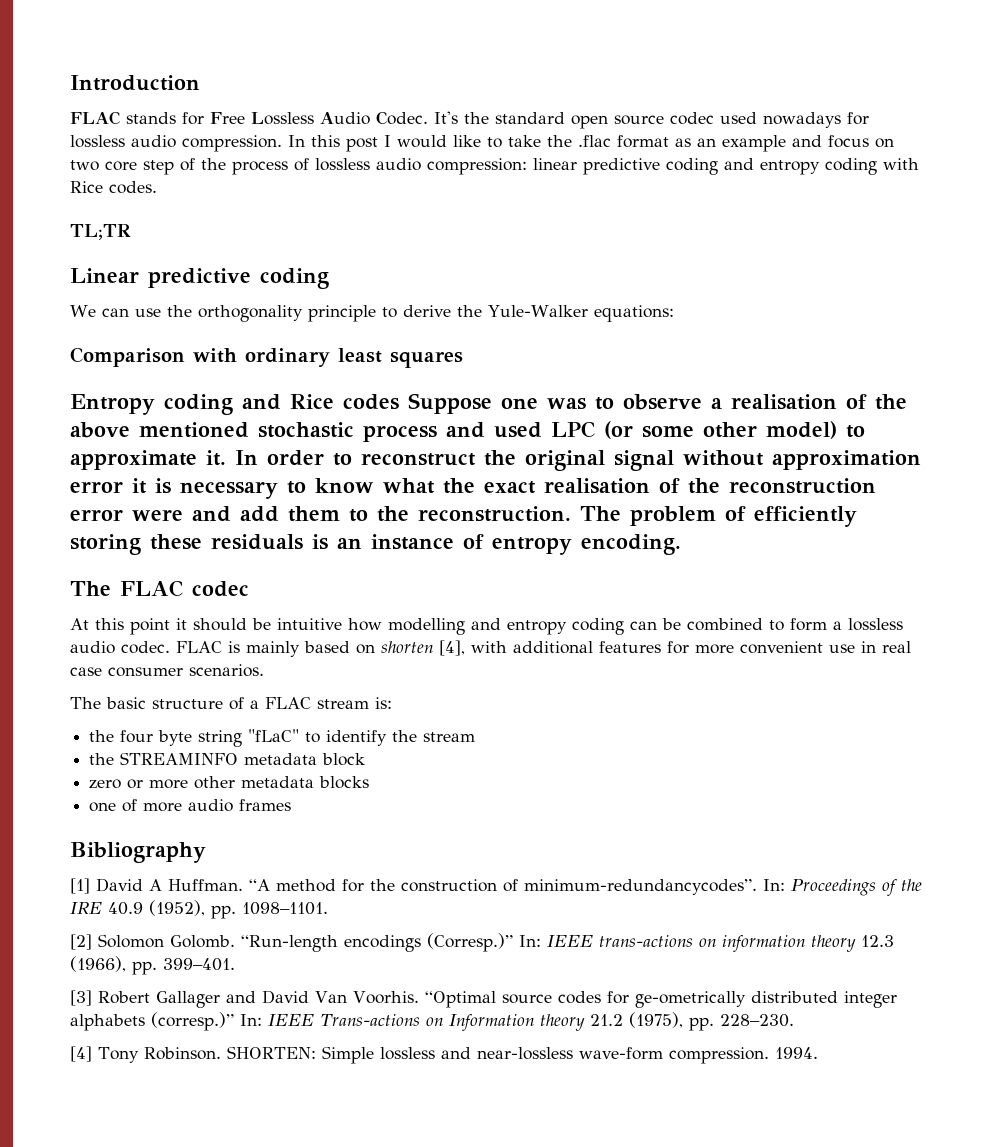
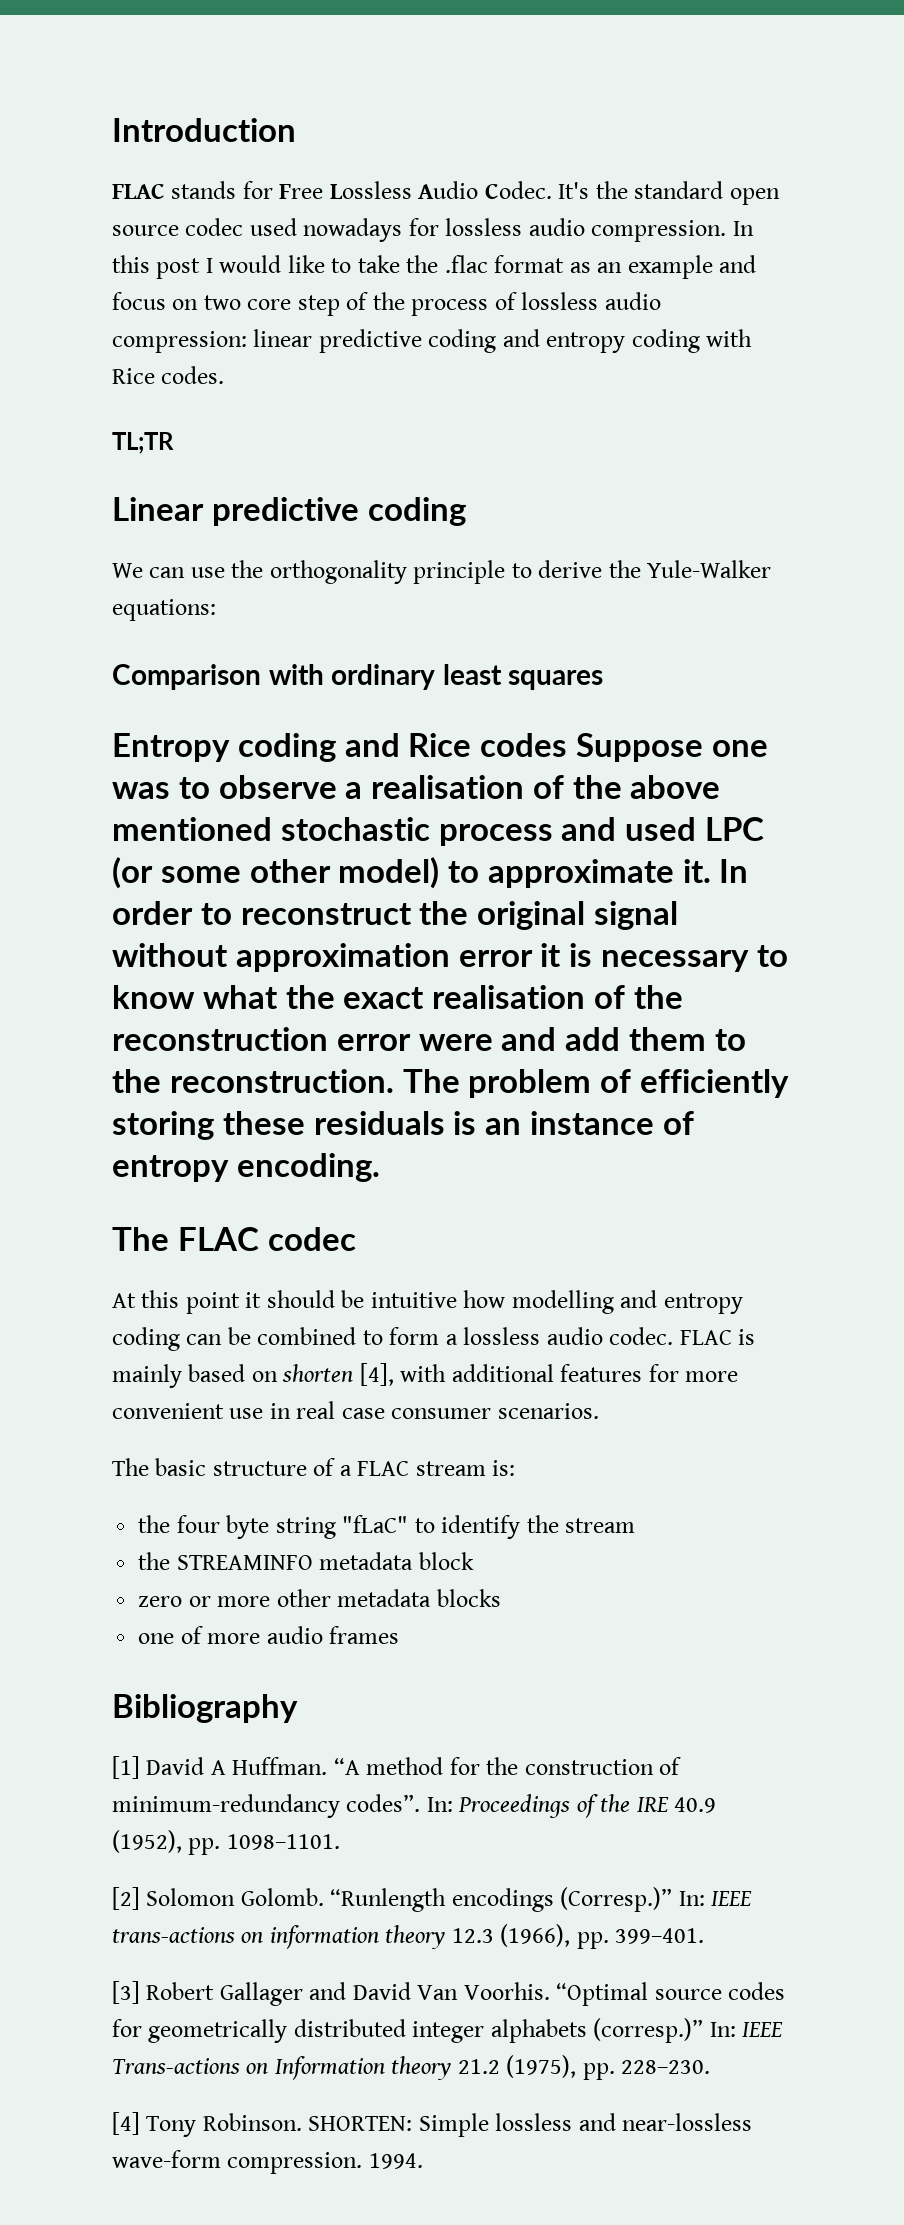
- “A method for the construction of minimum-redundancycodes”.
+ “A method for the construction of minimum-redundancy codes”.
- “Run-length encodings (Corresp.)”
+ “Runlength encodings (Corresp.)”
- “Optimal source codes for ge-ometrically distributed integer alphabets (corresp.)”
+ “Optimal source codes for geometrically distributed integer alphabets (corresp.)”

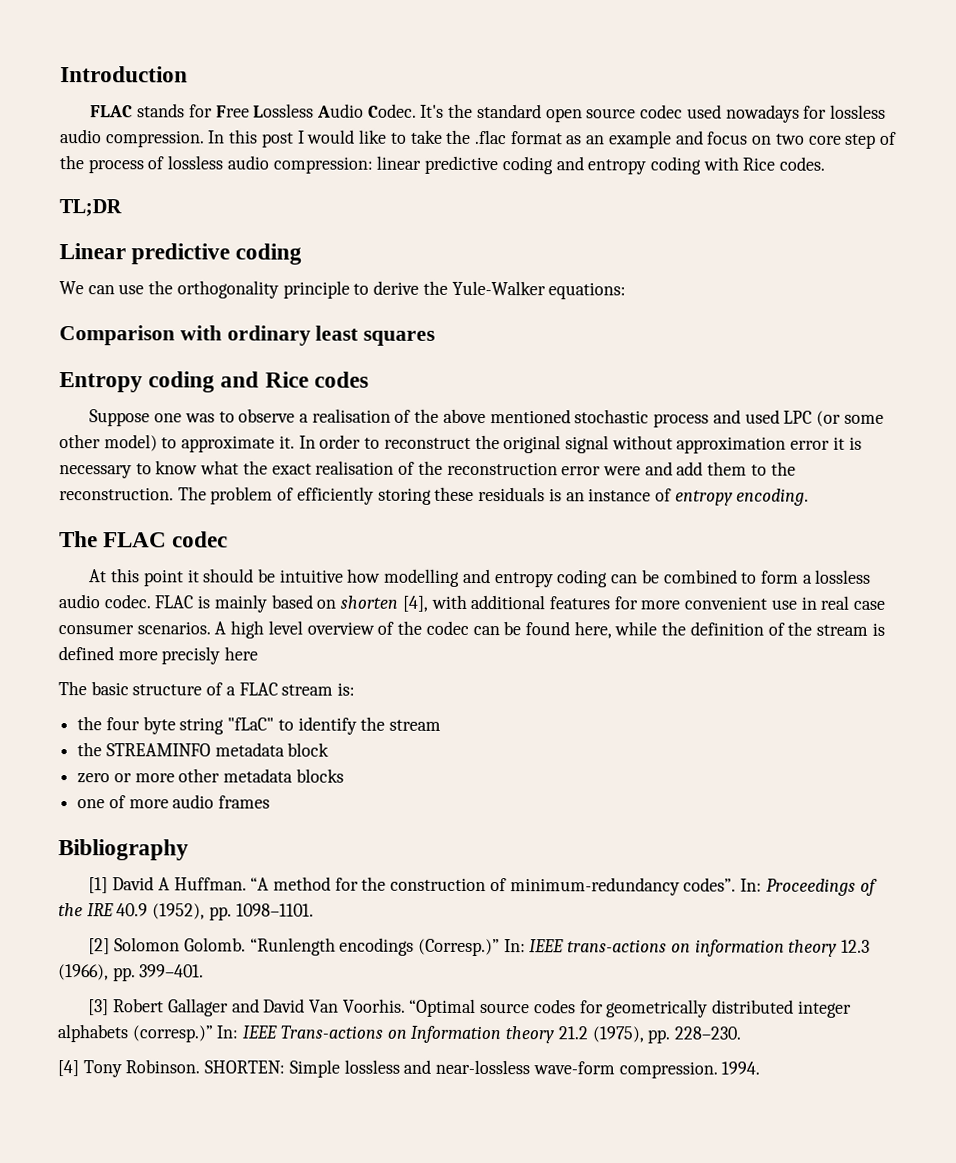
- TL;TR
+ TL;DR
- Entropy coding and Rice codes Suppose one was to observe a realisation of the above mentioned stochastic process and used LPC (or some other model) to approximate it.
+ Entropy coding and Rice codes
+ Suppose one was to observe a realisation of the above mentioned stochastic process and used LPC (or some other model) to approximate it.
+ A high level overview of the codec can be found here, while the definition of the stream is defined more precisly here

